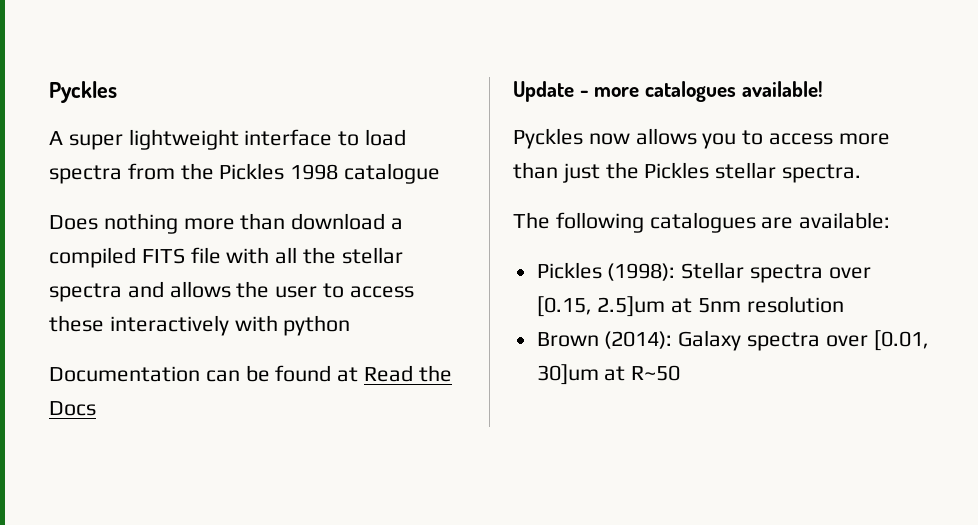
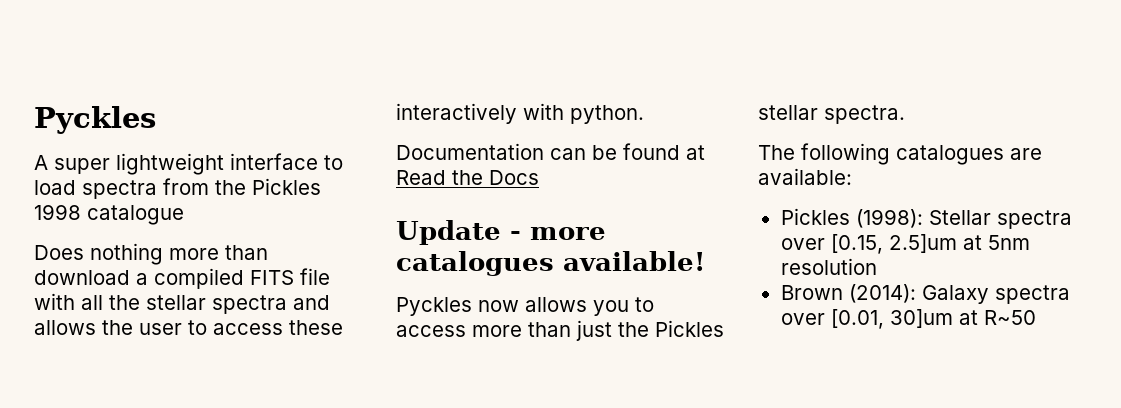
- Does nothing more than download a compiled FITS file with all the stellar spectra and allows the user to access these interactively with python
+ Does nothing more than download a compiled FITS file with all the stellar spectra and allows the user to access these interactively with python.

